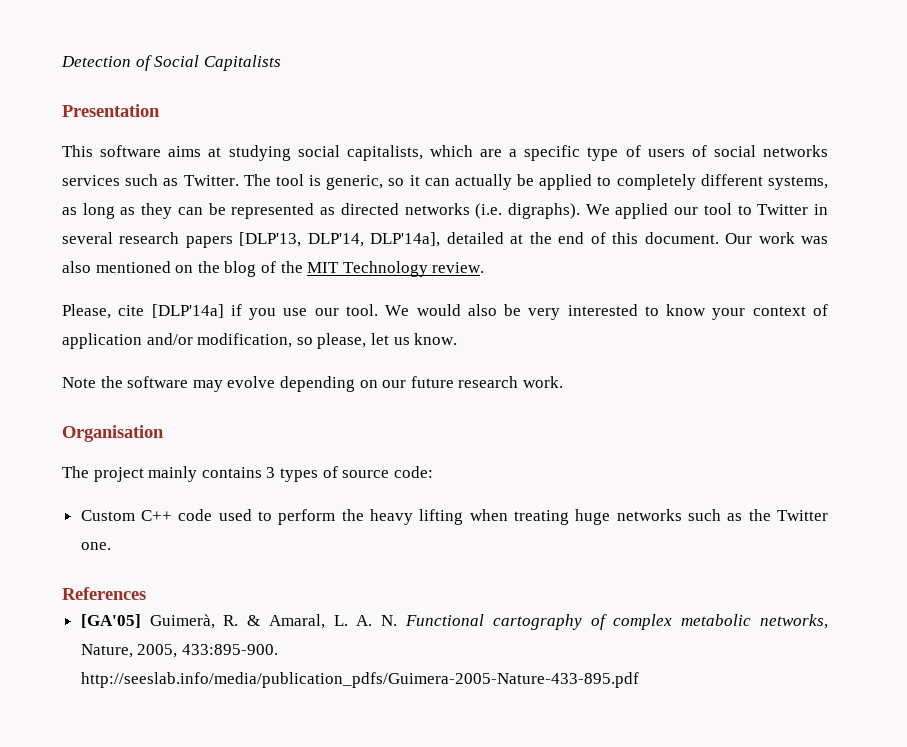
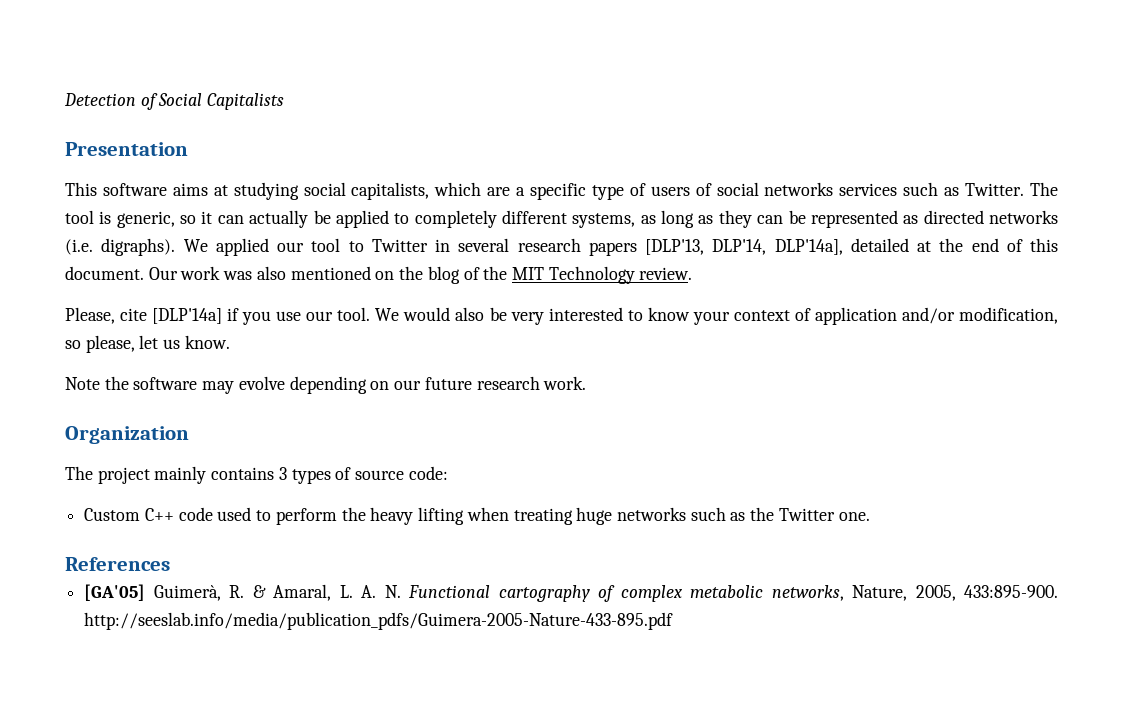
- Organisation
+ Organization

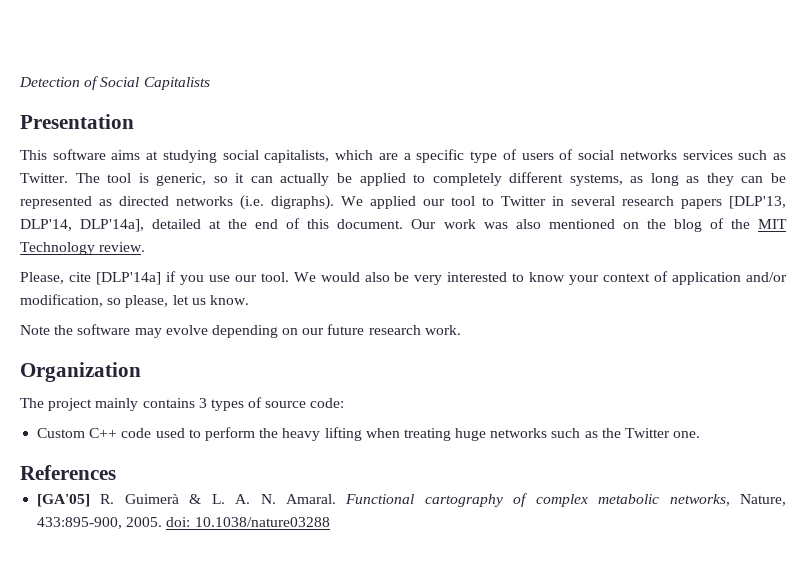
- [GA'05] Guimerà, R. & Amaral, L. A. N. Functional cartography of complex metabolic networks, Nature, 2005, 433:895-900. http://seeslab.info/media/publication_pdfs/Guimera-2005-Nature-433-895.pdf
+ [GA'05] R. Guimerà & L. A. N. Amaral. Functional cartography of complex metabolic networks, Nature, 433:895-900, 2005. doi: 10.1038/nature03288

